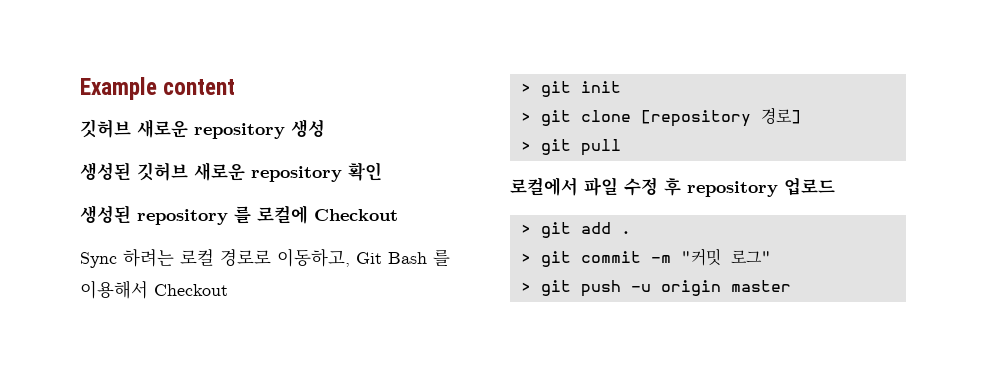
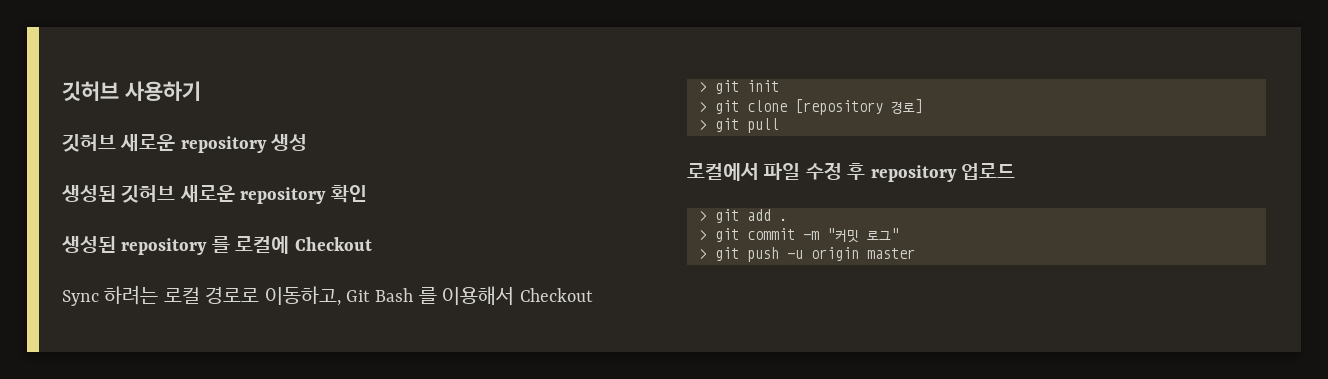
- Example content
+ 깃허브 사용하기

